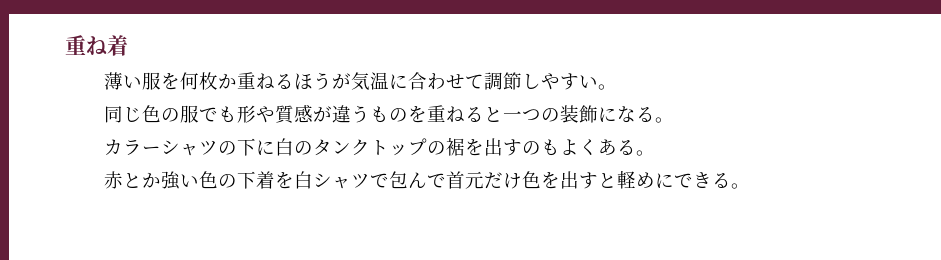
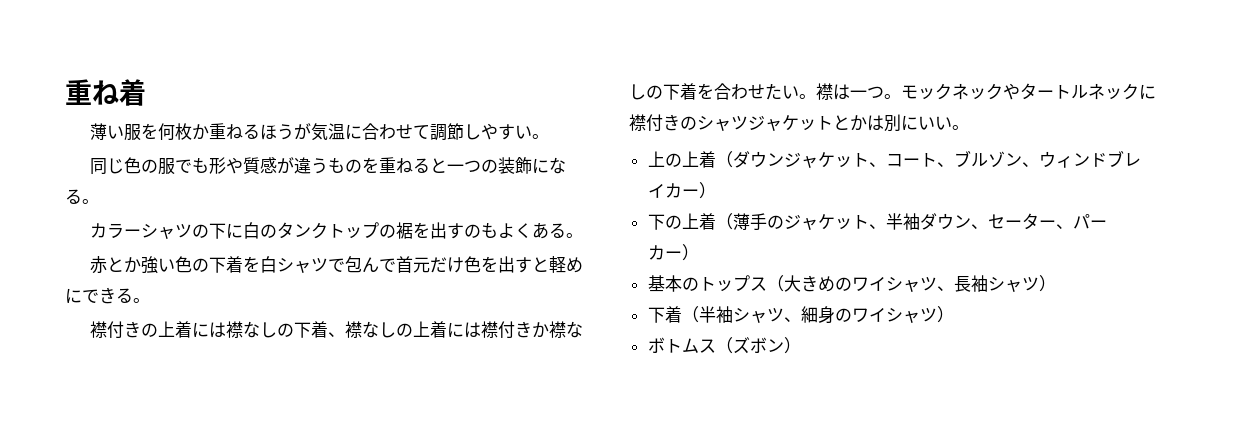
+ 襟付きの上着には襟なしの下着、襟なしの上着には襟付きか襟なしの下着を合わせたい。襟は一つ。モックネックやタートルネックに襟付きのシャツジャケットとかは別にいい。
+ 上の上着（ダウンジャケット、コート、ブルゾン、ウィンドブレイカー）
+ 下の上着（薄手のジャケット、半袖ダウン、セーター、パーカー）
+ 基本のトップス（大きめのワイシャツ、長袖シャツ）
+ 下着（半袖シャツ、細身のワイシャツ）
+ ボトムス（ズボン）

